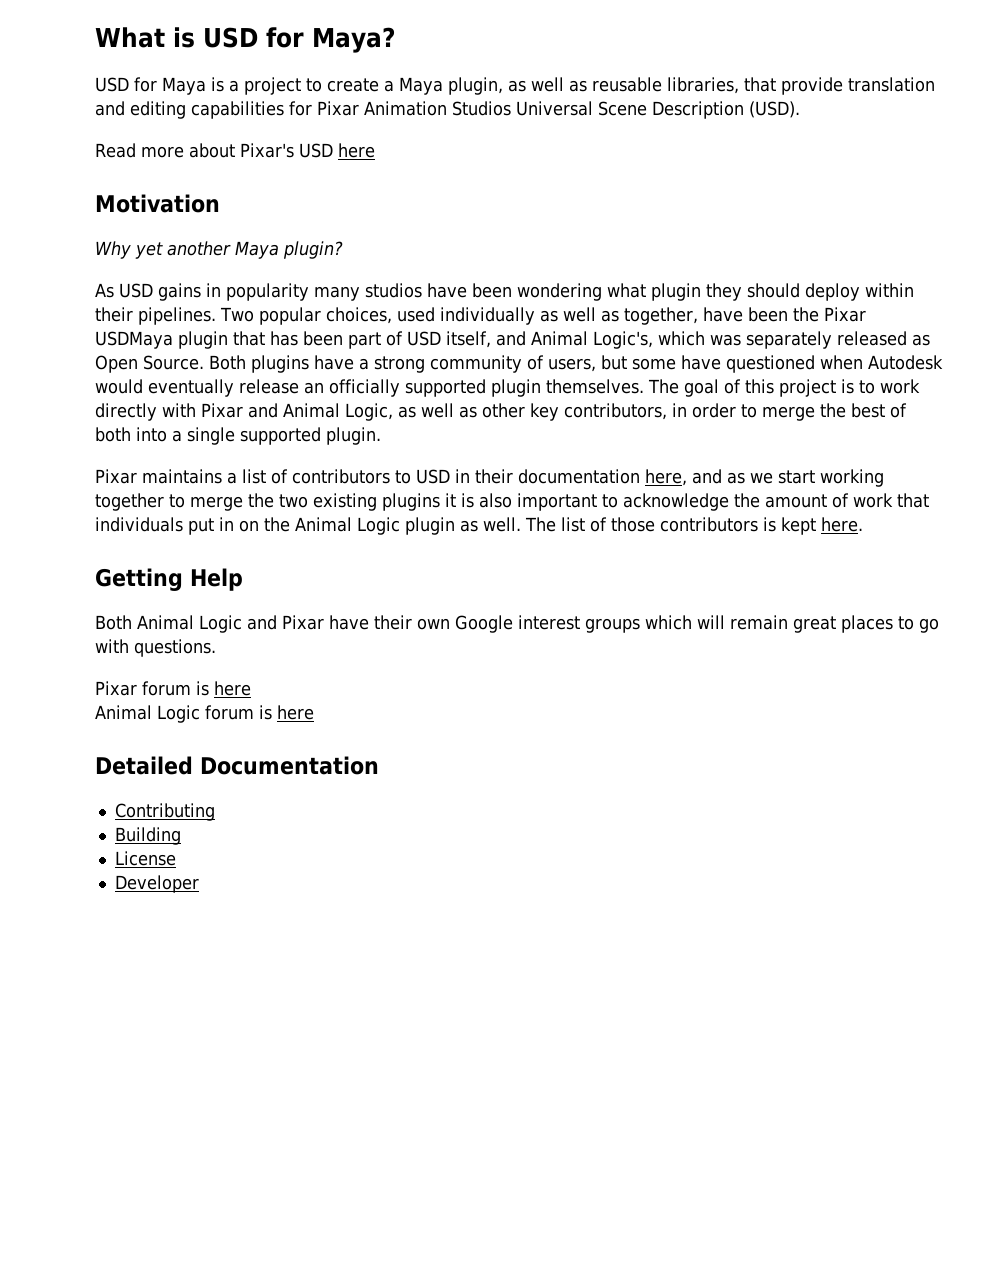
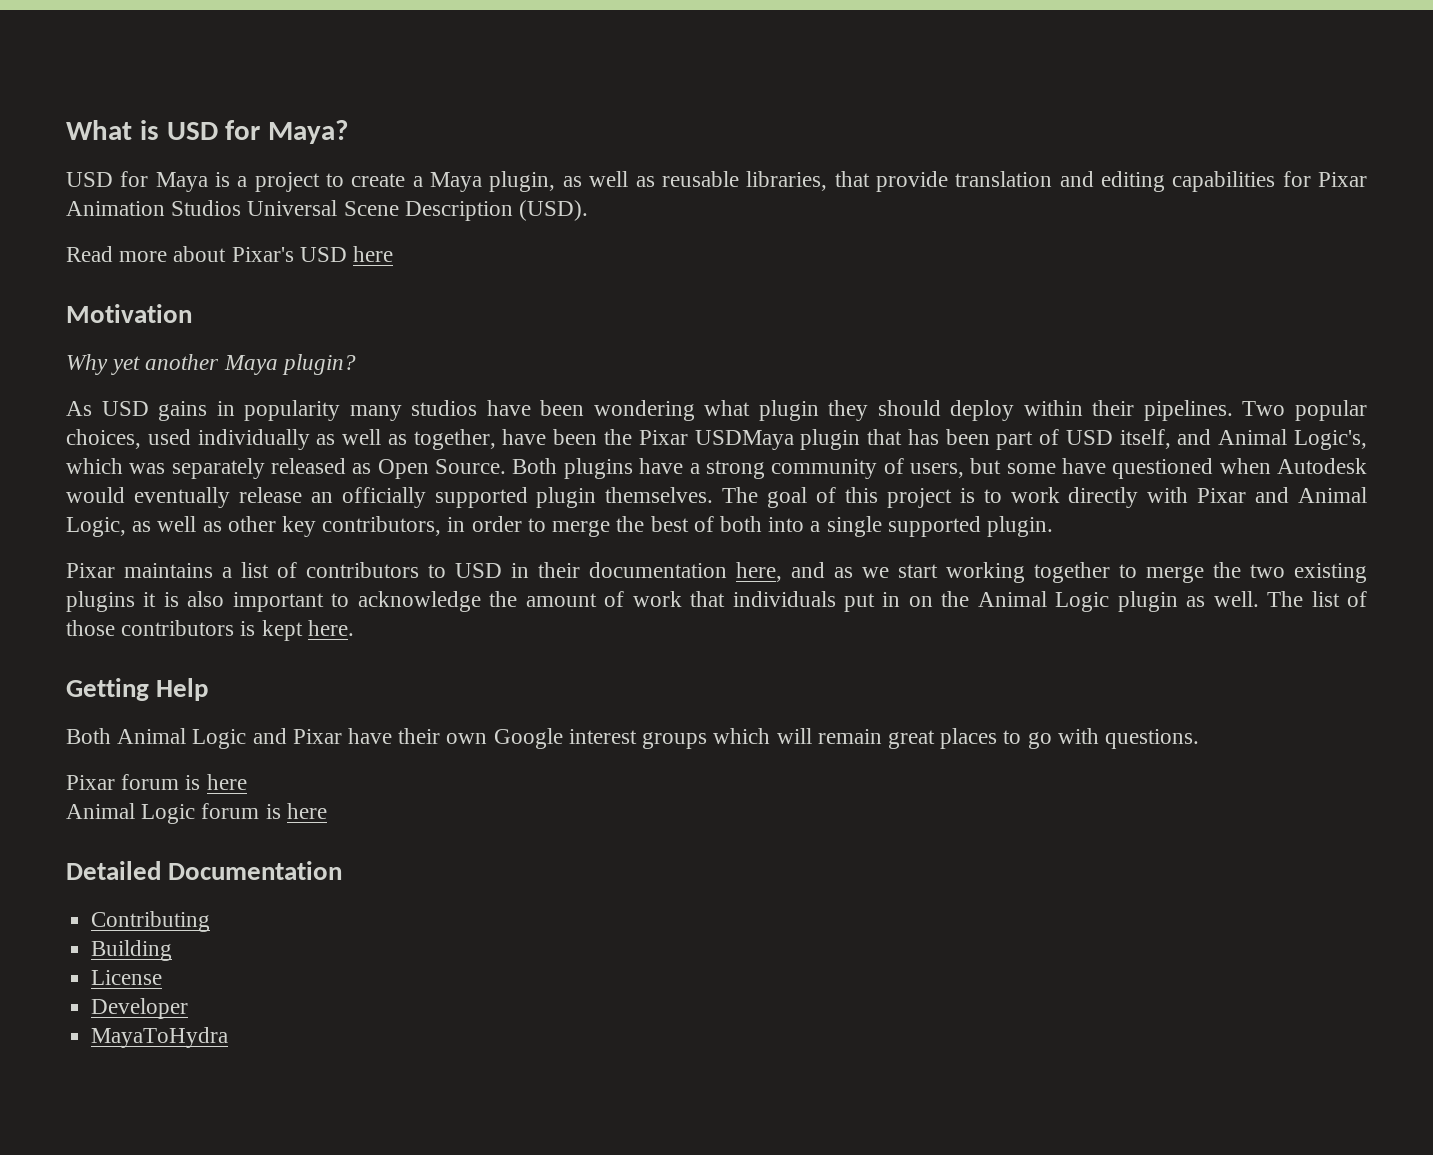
+ MayaToHydra

